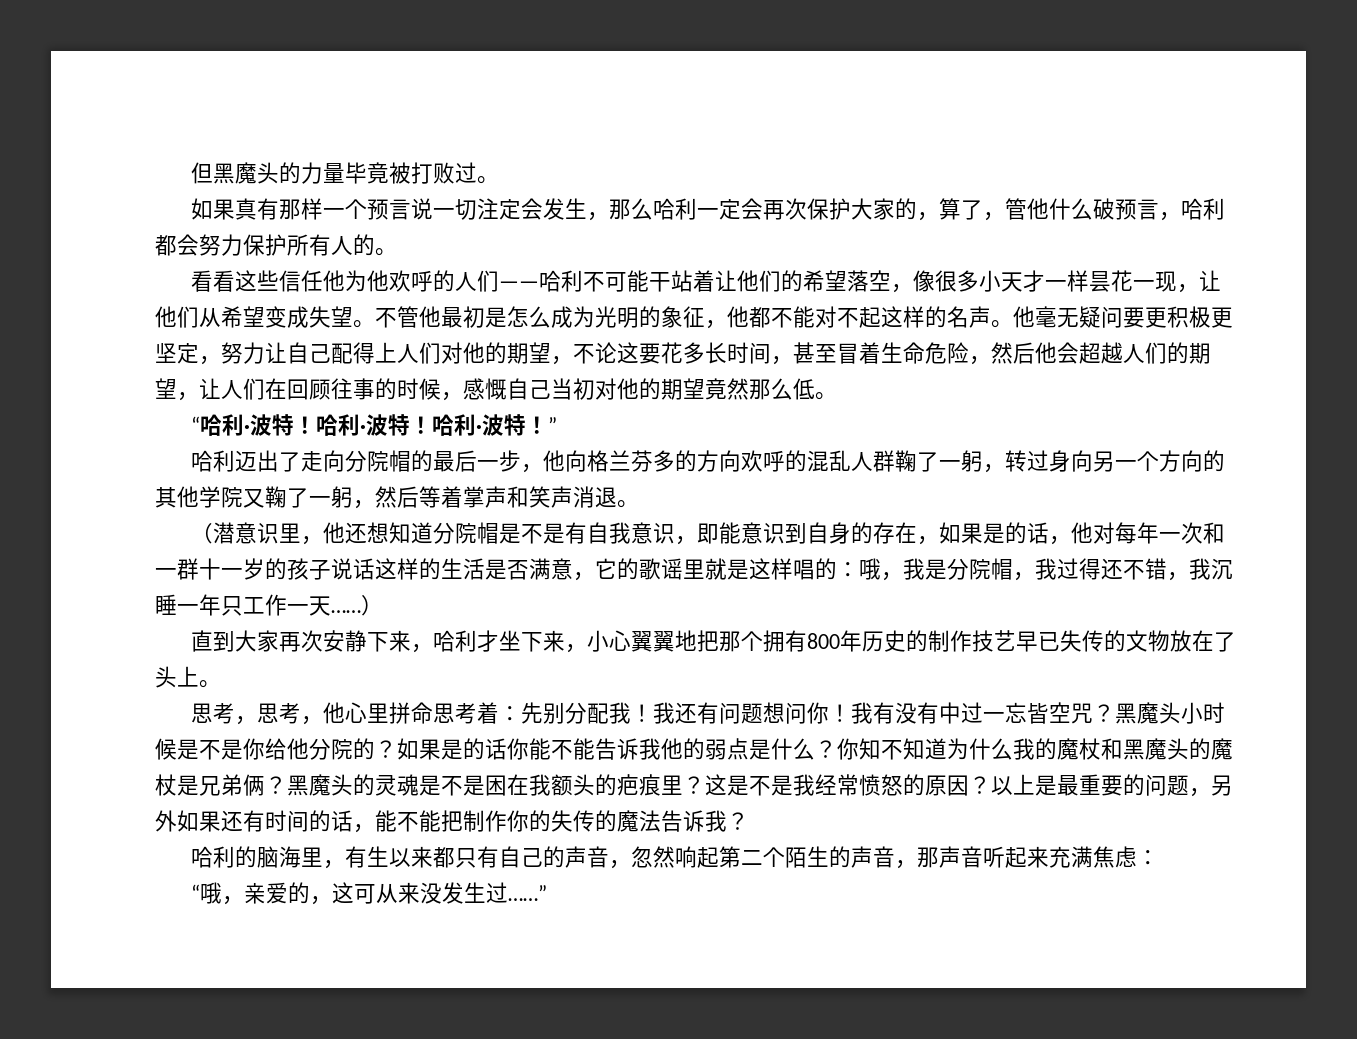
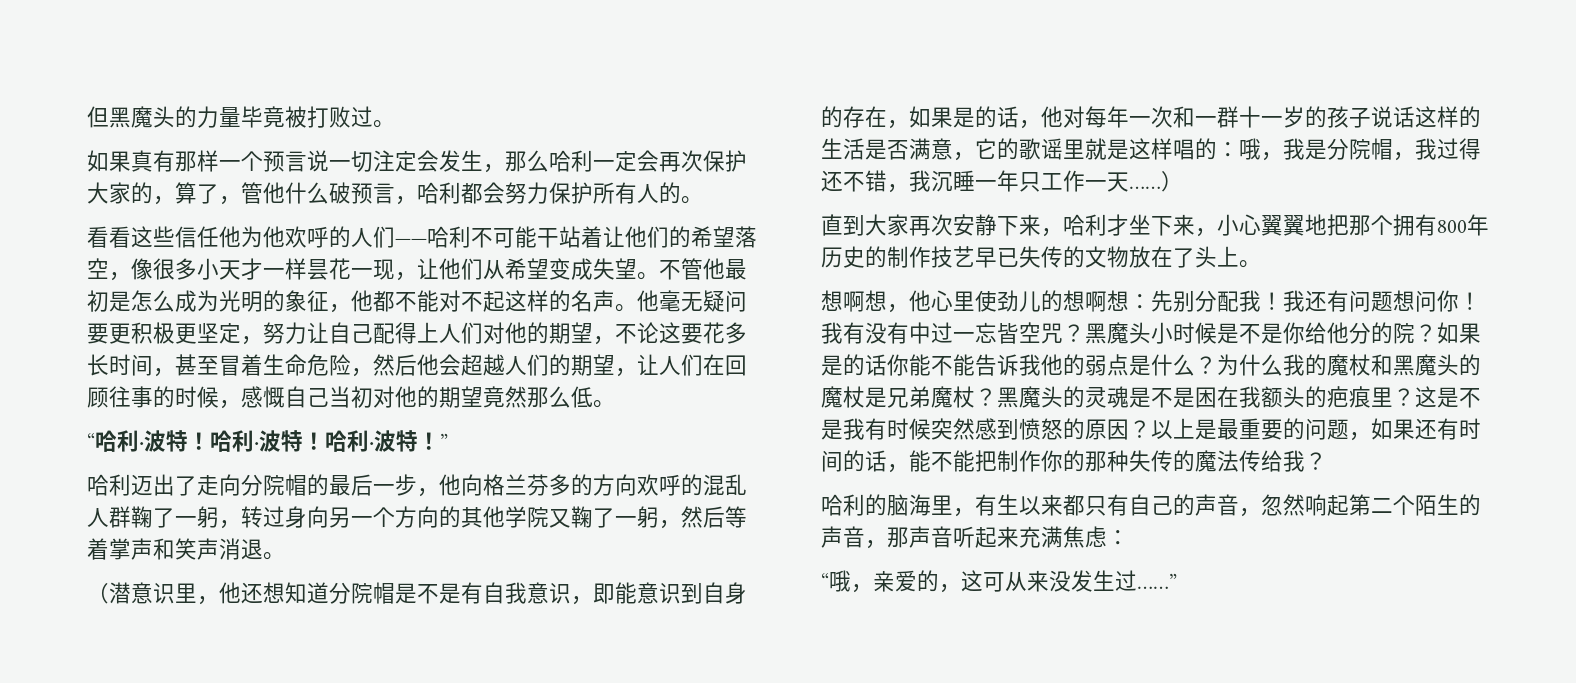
- 思考，思考，他心里拼命思考着：先别分配我！
+ 想啊想，他心里使劲儿的想啊想：先别分配我！
- 黑魔头小时候是不是你给他分院的？
+ 黑魔头小时候是不是你给他分的院？
- 你知不知道为什么我的魔杖和黑魔头的魔杖是兄弟俩？
+ 为什么我的魔杖和黑魔头的魔杖是兄弟魔杖？
- 这是不是我经常愤怒的原因？
+ 这是不是我有时候突然感到愤怒的原因？
- 以上是最重要的问题，另外如果还有时间的话，能不能把制作你的失传的魔法告诉我？
+ 以上是最重要的问题，如果还有时间的话，能不能把制作你的那种失传的魔法传给我？

